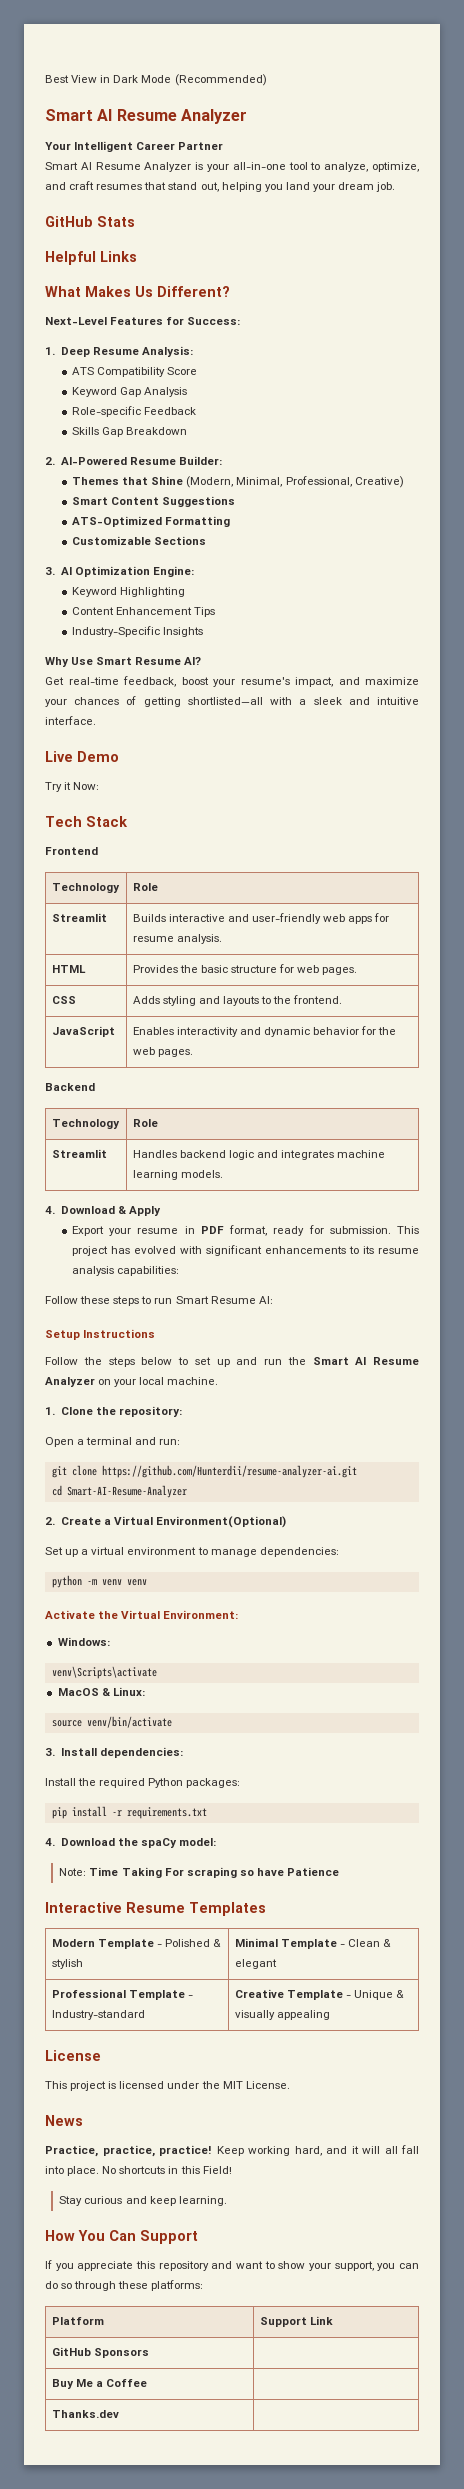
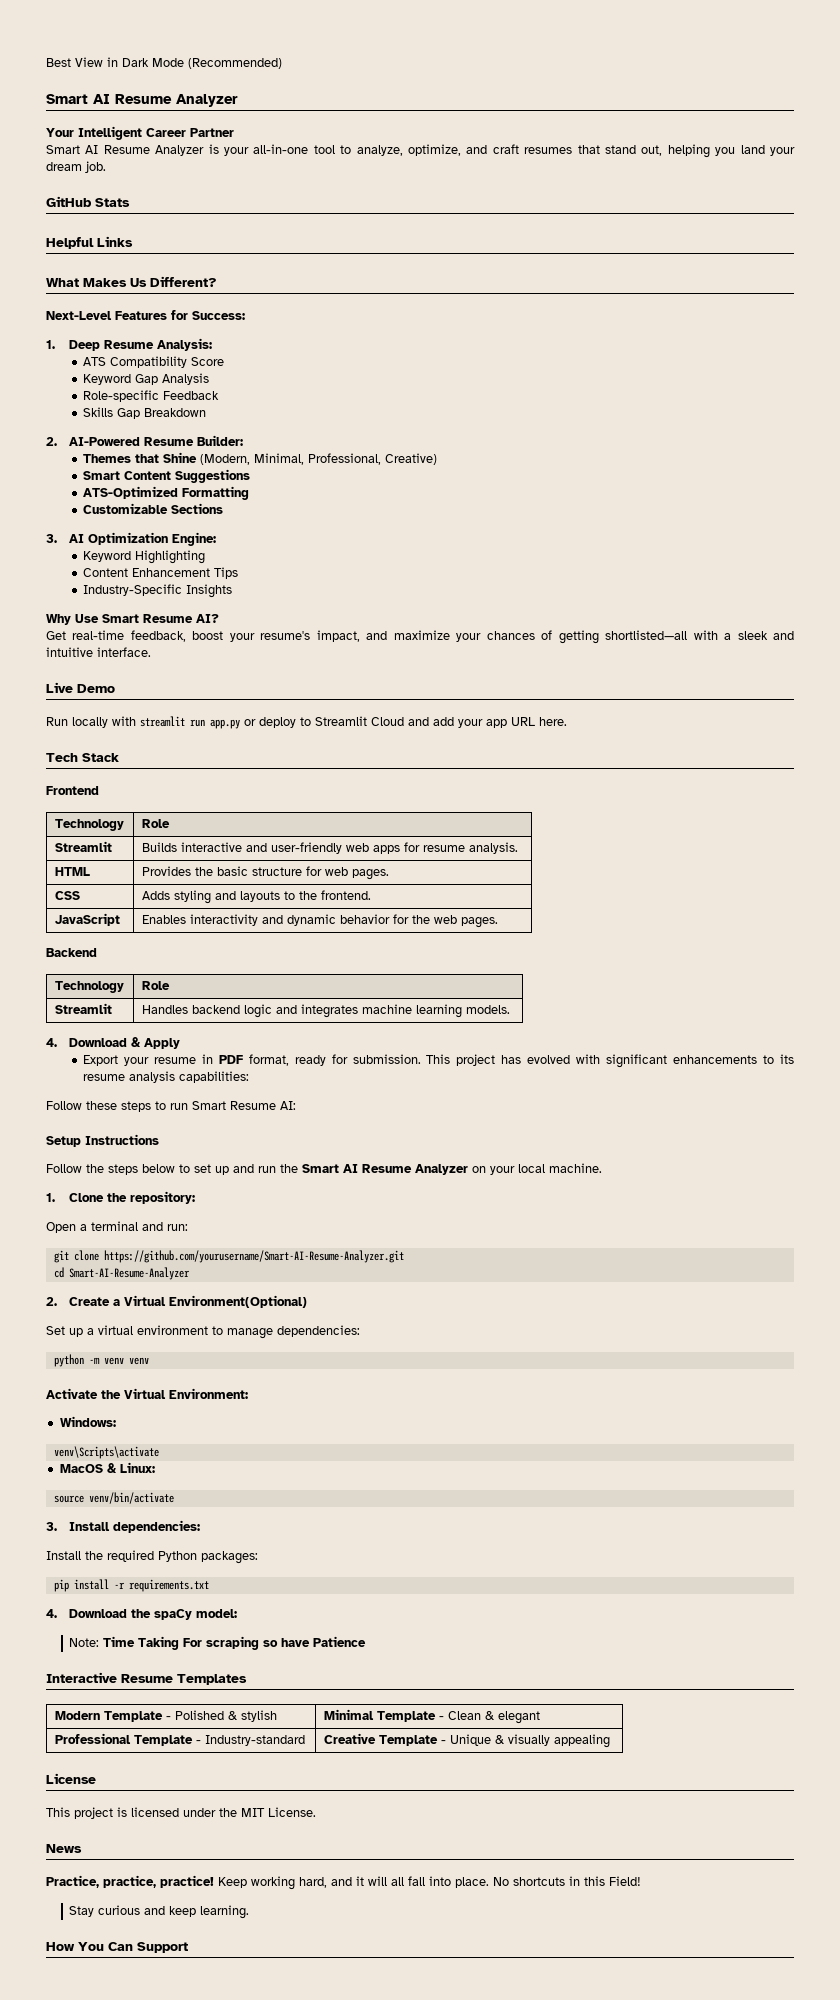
- Try it Now:
+ Run locally with streamlit run app.py or deploy to Streamlit Cloud and add your app URL here.
- git clone https://github.com/Hunterdii/resume-analyzer-ai.git
+ git clone https://github.com/yourusername/Smart-AI-Resume-Analyzer.git
- If you appreciate this repository and want to show your support, you can do so through these platforms:
- Platform | Support Link
- GitHub Sponsors |
- Buy Me a Coffee |
- Thanks.dev |

